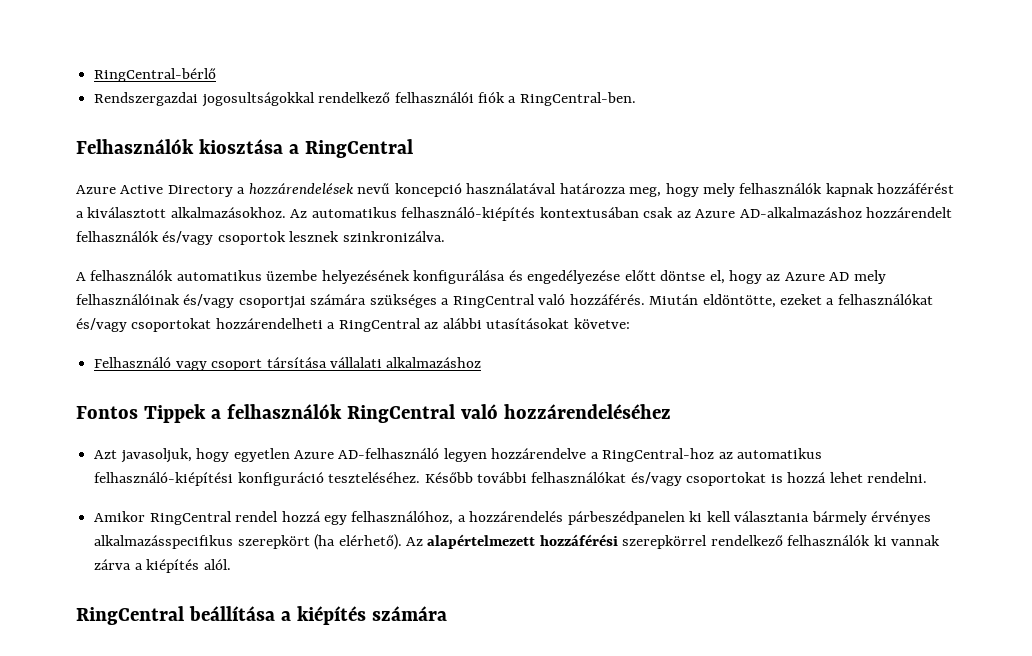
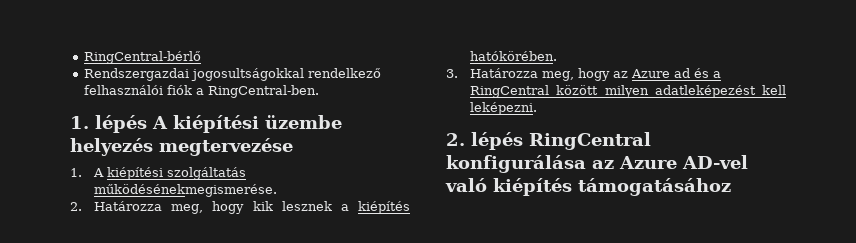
- Felhasználók kiosztása a RingCentral
- Azure Active Directory a hozzárendelések nevű koncepció használatával határozza meg, hogy mely felhasználók kapnak hozzáférést a kiválasztott alkalmazásokhoz. Az automatikus felhasználó-kiépítés kontextusában csak az Azure AD-alkalmazáshoz hozzárendelt felhasználók és/vagy csoportok lesznek szinkronizálva.
- A felhasználók automatikus üzembe helyezésének konfigurálása és engedélyezése előtt döntse el, hogy az Azure AD mely felhasználóinak és/vagy csoportjai számára szükséges a RingCentral való hozzáférés. Miután eldöntötte, ezeket a felhasználókat és/vagy csoportokat hozzárendelheti a RingCentral az alábbi utasításokat követve:
- Felhasználó vagy csoport társítása vállalati alkalmazáshoz
- Fontos Tippek a felhasználók RingCentral való hozzárendeléséhez
- Azt javasoljuk, hogy egyetlen Azure AD-felhasználó legyen hozzárendelve a RingCentral-hoz az automatikus felhasználó-kiépítési konfiguráció teszteléséhez. Később további felhasználókat és/vagy csoportokat is hozzá lehet rendelni.
- Amikor RingCentral rendel hozzá egy felhasználóhoz, a hozzárendelés párbeszédpanelen ki kell választania bármely érvényes alkalmazásspecifikus szerepkört (ha elérhető). Az alapértelmezett hozzáférési szerepkörrel rendelkező felhasználók ki vannak zárva a kiépítés alól.
- RingCentral beállítása a kiépítés számára
+ 1. lépés A kiépítési üzembe helyezés megtervezése
+ 1. A kiépítési szolgáltatás működésénekmegismerése.
+ 2. Határozza meg, hogy kik lesznek a kiépítés hatókörében.
+ 3. Határozza meg, hogy az Azure ad és a RingCentral között milyen adatleképezést kell leképezni.
+ 2. lépés RingCentral konfigurálása az Azure AD-vel való kiépítés támogatásához

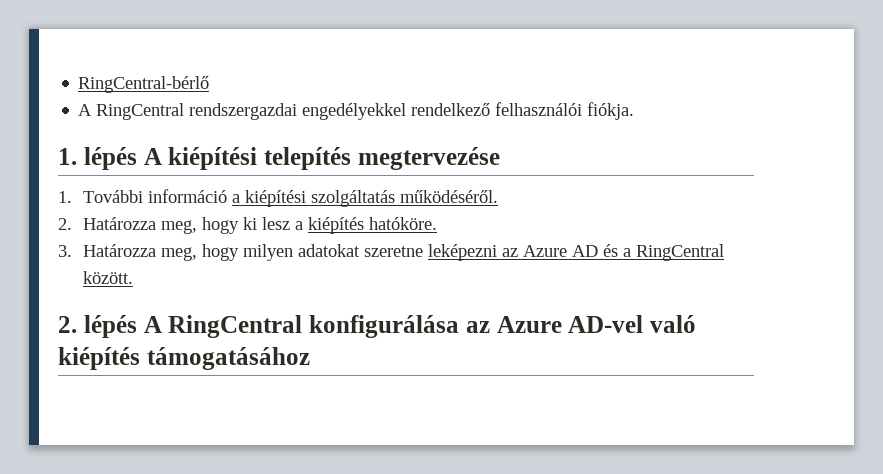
- Rendszergazdai jogosultságokkal rendelkező felhasználói fiók a RingCentral-ben.
+ A RingCentral rendszergazdai engedélyekkel rendelkező felhasználói fiókja.
- 1. lépés A kiépítési üzembe helyezés megtervezése
+ 1. lépés A kiépítési telepítés megtervezése
- 1. A kiépítési szolgáltatás működésénekmegismerése.
+ 1. További információ a kiépítési szolgáltatás működéséről.
- 2. Határozza meg, hogy kik lesznek a kiépítés hatókörében.
+ 2. Határozza meg, hogy ki lesz a kiépítés hatóköre.
- 3. Határozza meg, hogy az Azure ad és a RingCentral között milyen adatleképezést kell leképezni.
+ 3. Határozza meg, hogy milyen adatokat szeretne leképezni az Azure AD és a RingCentral között.
- 2. lépés RingCentral konfigurálása az Azure AD-vel való kiépítés támogatásához
+ 2. lépés A RingCentral konfigurálása az Azure AD-vel való kiépítés támogatásához

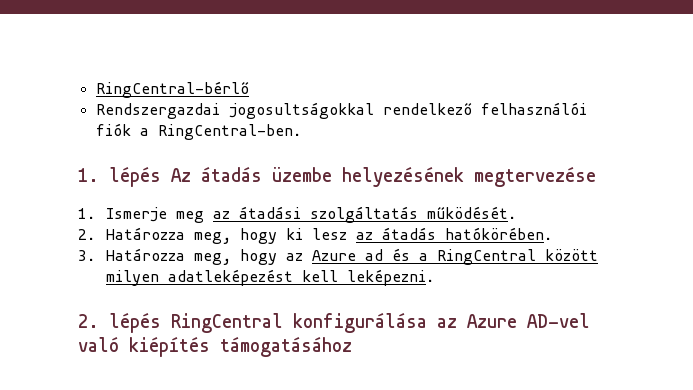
- A RingCentral rendszergazdai engedélyekkel rendelkező felhasználói fiókja.
- 1. lépés A kiépítési telepítés megtervezése
- 1. További információ a kiépítési szolgáltatás működéséről.
+ Rendszergazdai jogosultságokkal rendelkező felhasználói fiók a RingCentral-ben.
+ 1. lépés Az átadás üzembe helyezésének megtervezése
+ 1. Ismerje meg az átadási szolgáltatás működését.
- 2. Határozza meg, hogy ki lesz a kiépítés hatóköre.
+ 2. Határozza meg, hogy ki lesz az átadás hatókörében.
- 3. Határozza meg, hogy milyen adatokat szeretne leképezni az Azure AD és a RingCentral között.
+ 3. Határozza meg, hogy az Azure ad és a RingCentral között milyen adatleképezést kell leképezni.
- 2. lépés A RingCentral konfigurálása az Azure AD-vel való kiépítés támogatásához
+ 2. lépés RingCentral konfigurálása az Azure AD-vel való kiépítés támogatásához

